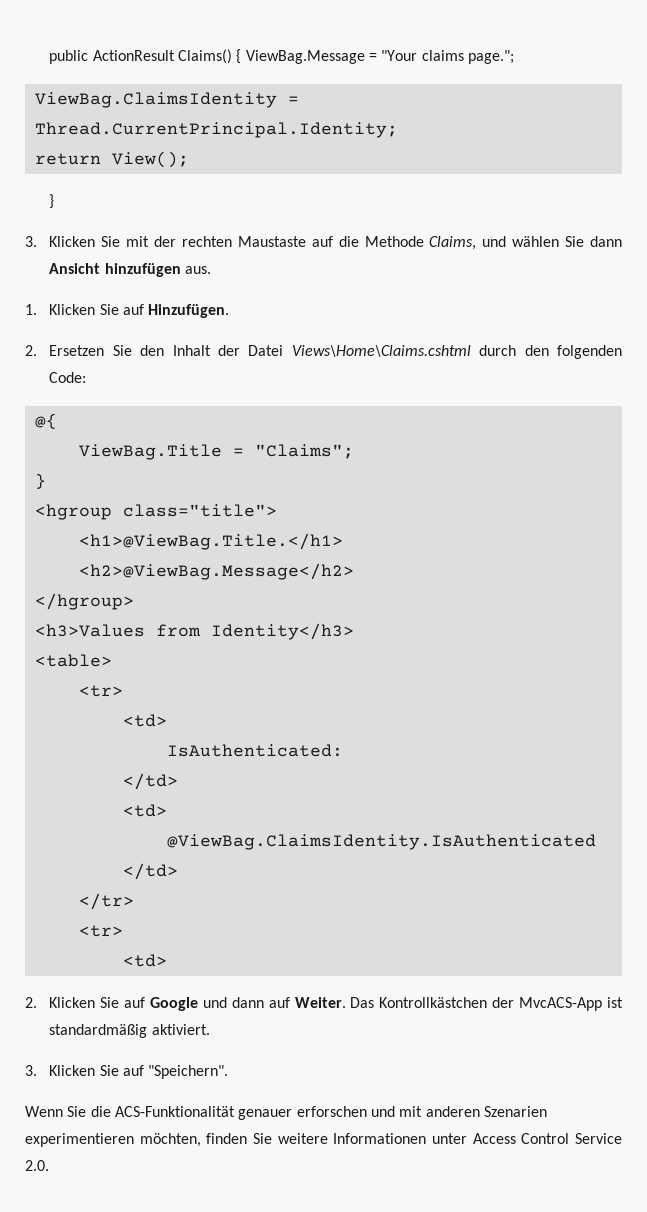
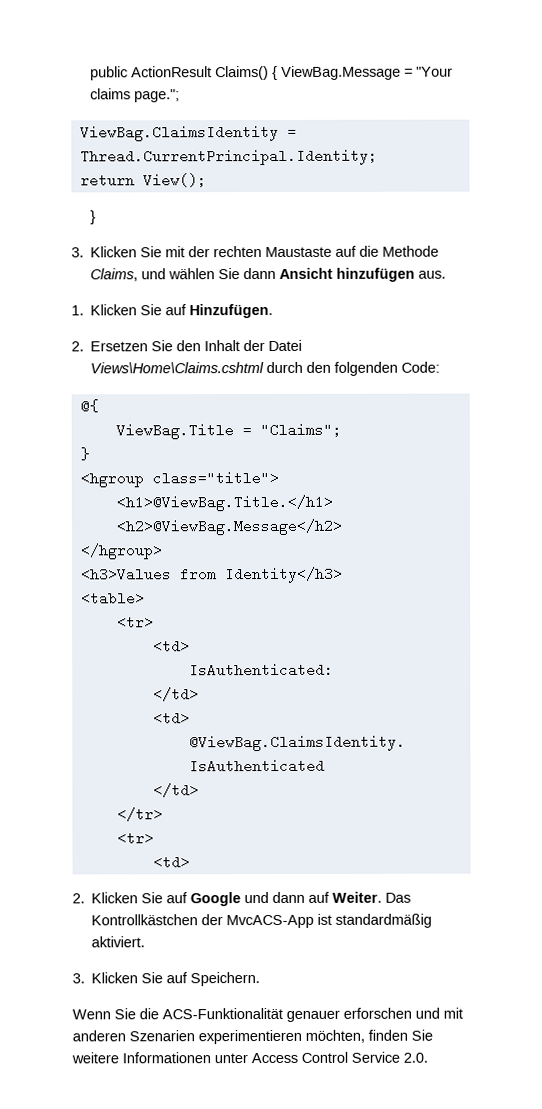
- 3. Klicken Sie auf "Speichern".
+ 3. Klicken Sie auf Speichern.

